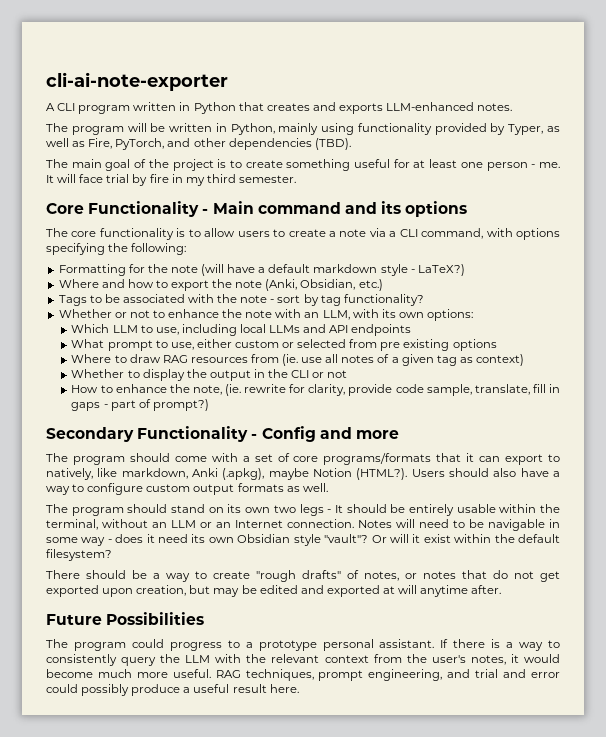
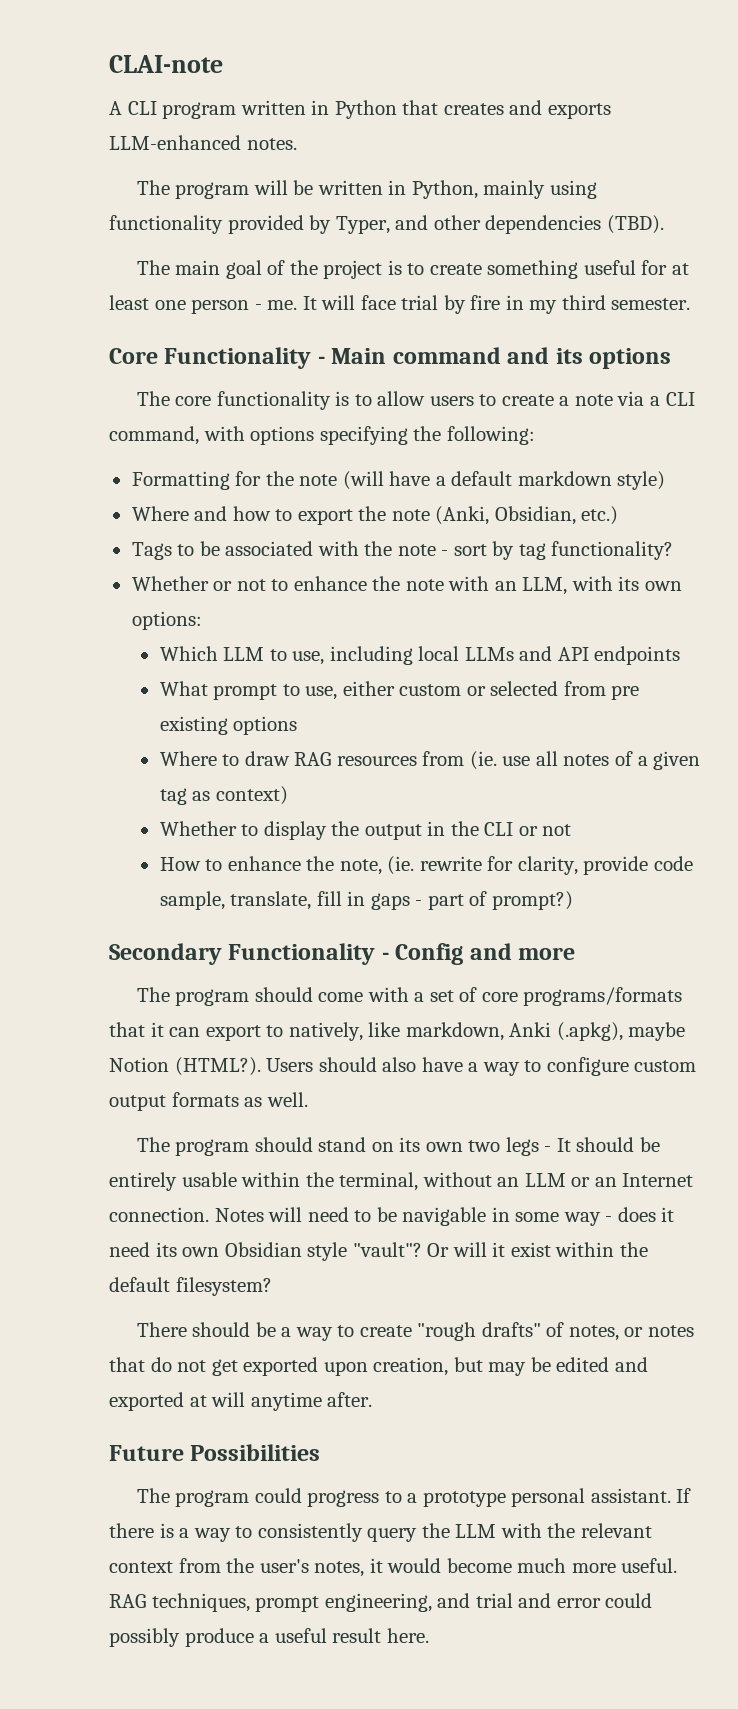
- cli-ai-note-exporter
+ CLAI-note
- The program will be written in Python, mainly using functionality provided by Typer, as well as Fire, PyTorch, and other dependencies (TBD).
+ The program will be written in Python, mainly using functionality provided by Typer, and other dependencies (TBD).
- Formatting for the note (will have a default markdown style - LaTeX?)
+ Formatting for the note (will have a default markdown style)

